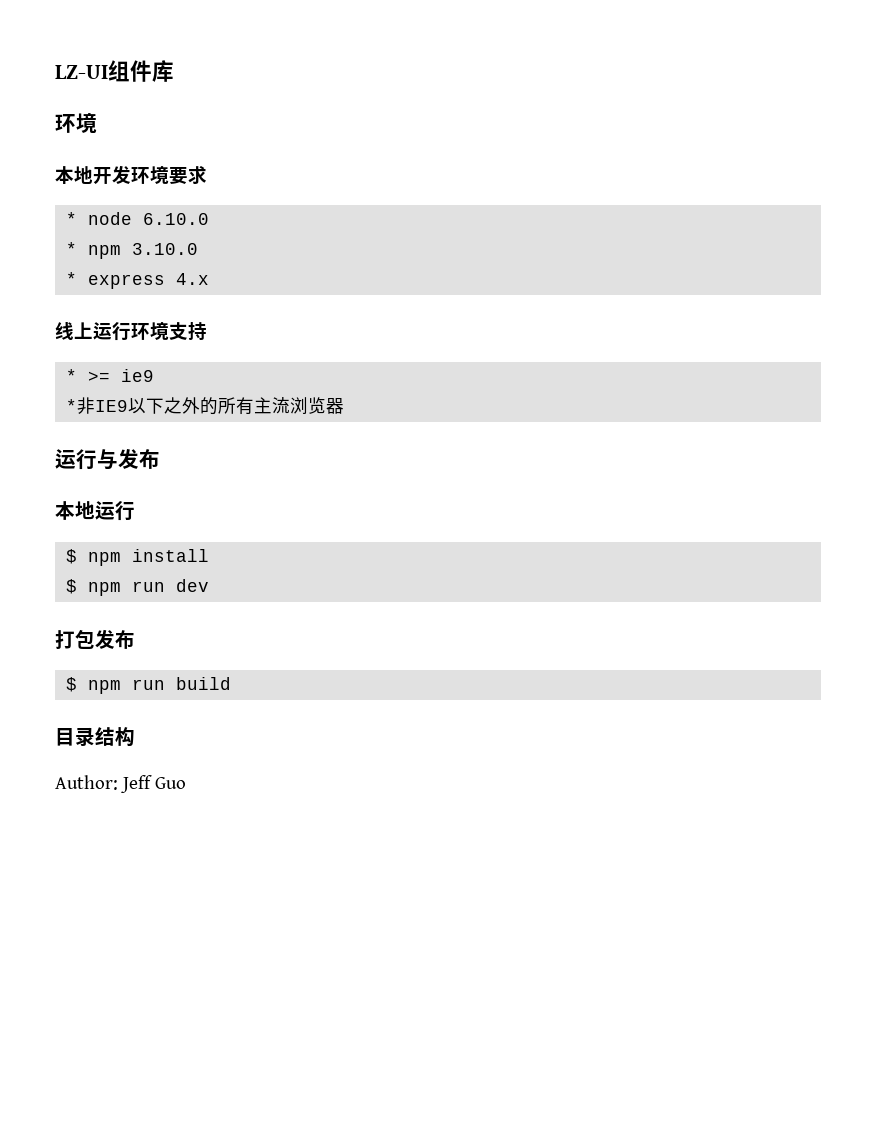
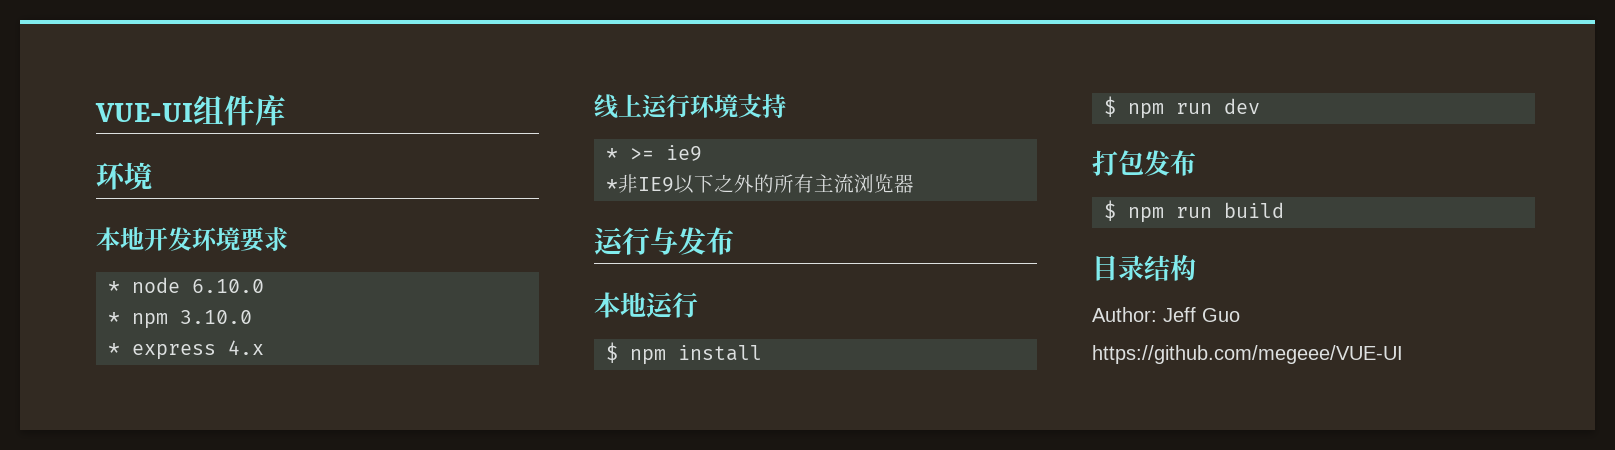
- LZ-UI组件库
+ VUE-UI组件库
+ https://github.com/megeee/VUE-UI

